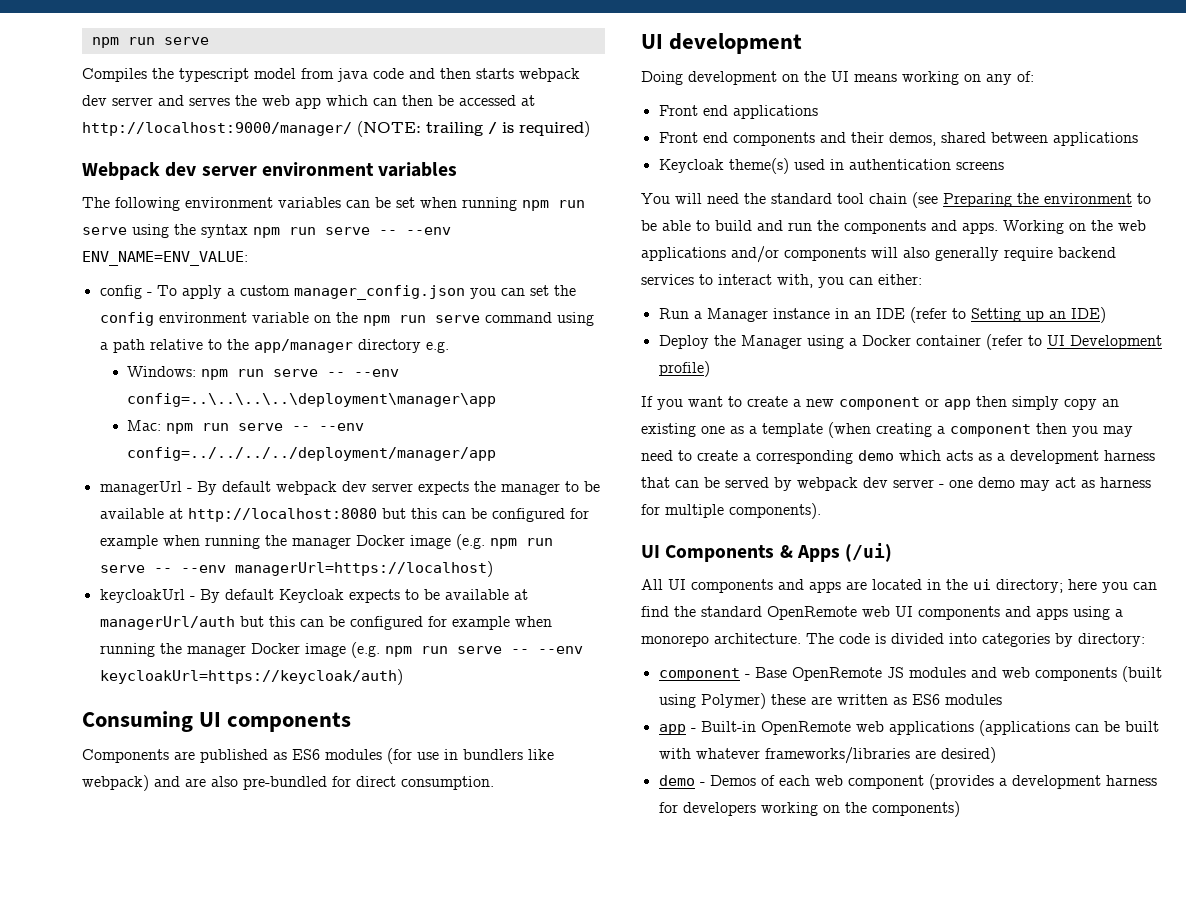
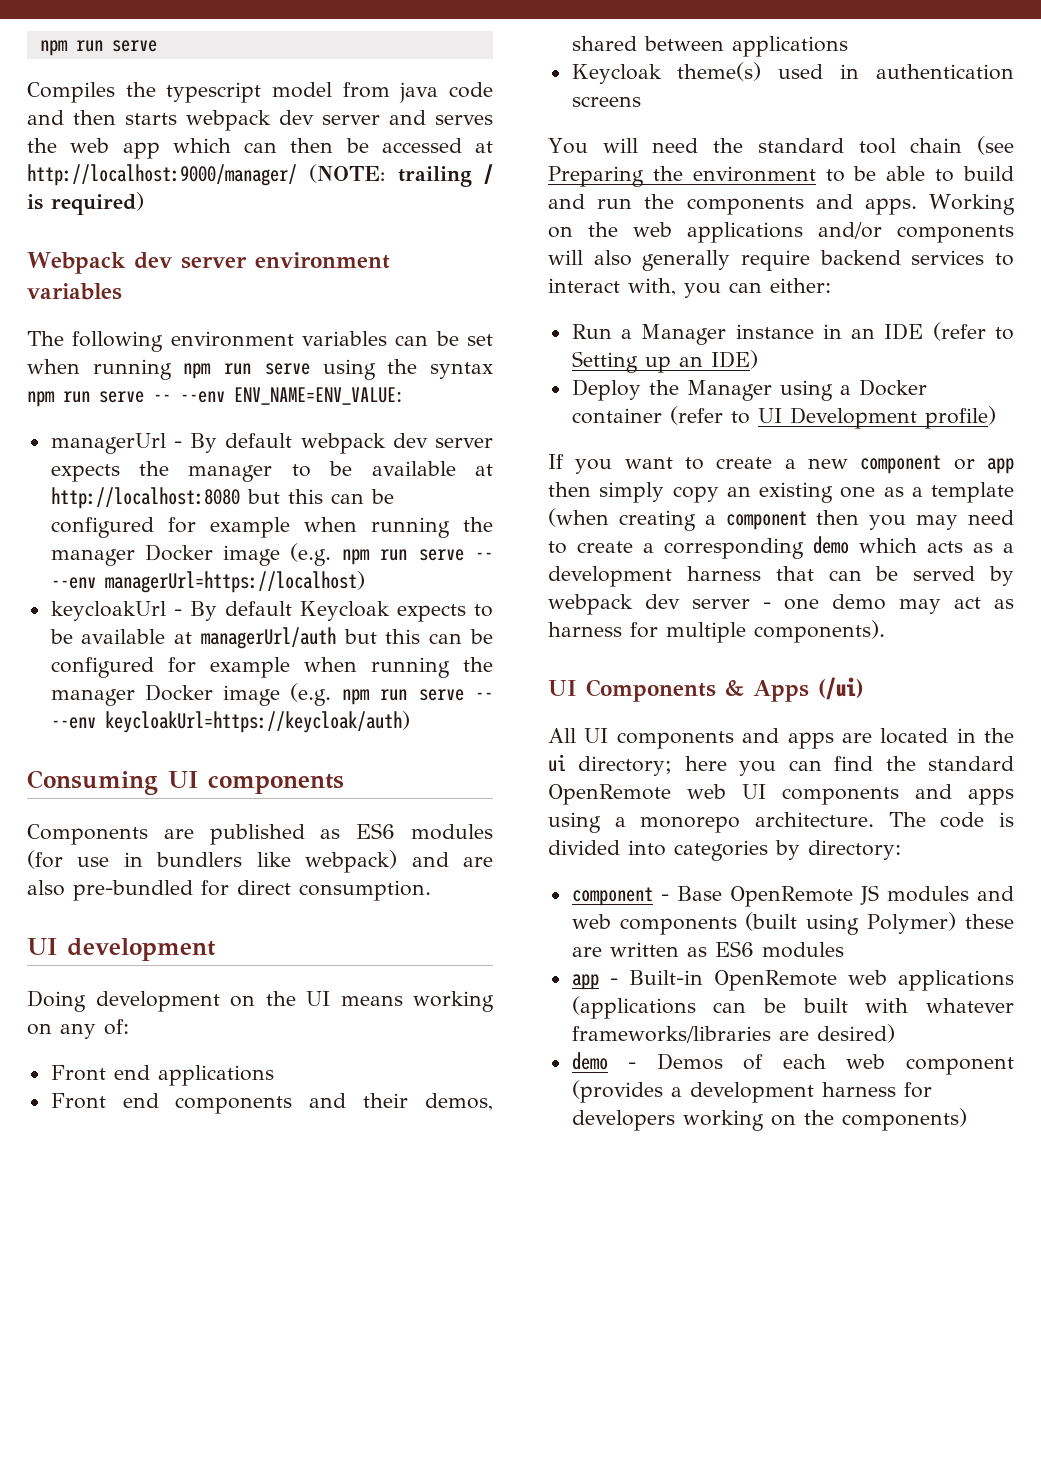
- config - To apply a custom manager_config.json you can set the config environment variable on the npm run serve command using a path relative to the app/manager directory e.g.
- Windows: npm run serve -- --env config=..\..\..\..\deployment\manager\app
- Mac: npm run serve -- --env config=../../../../deployment/manager/app

